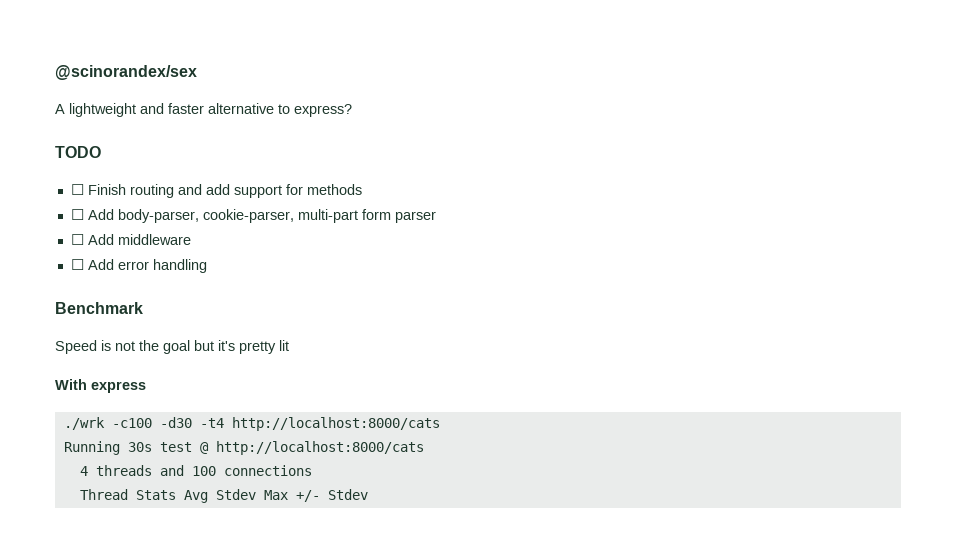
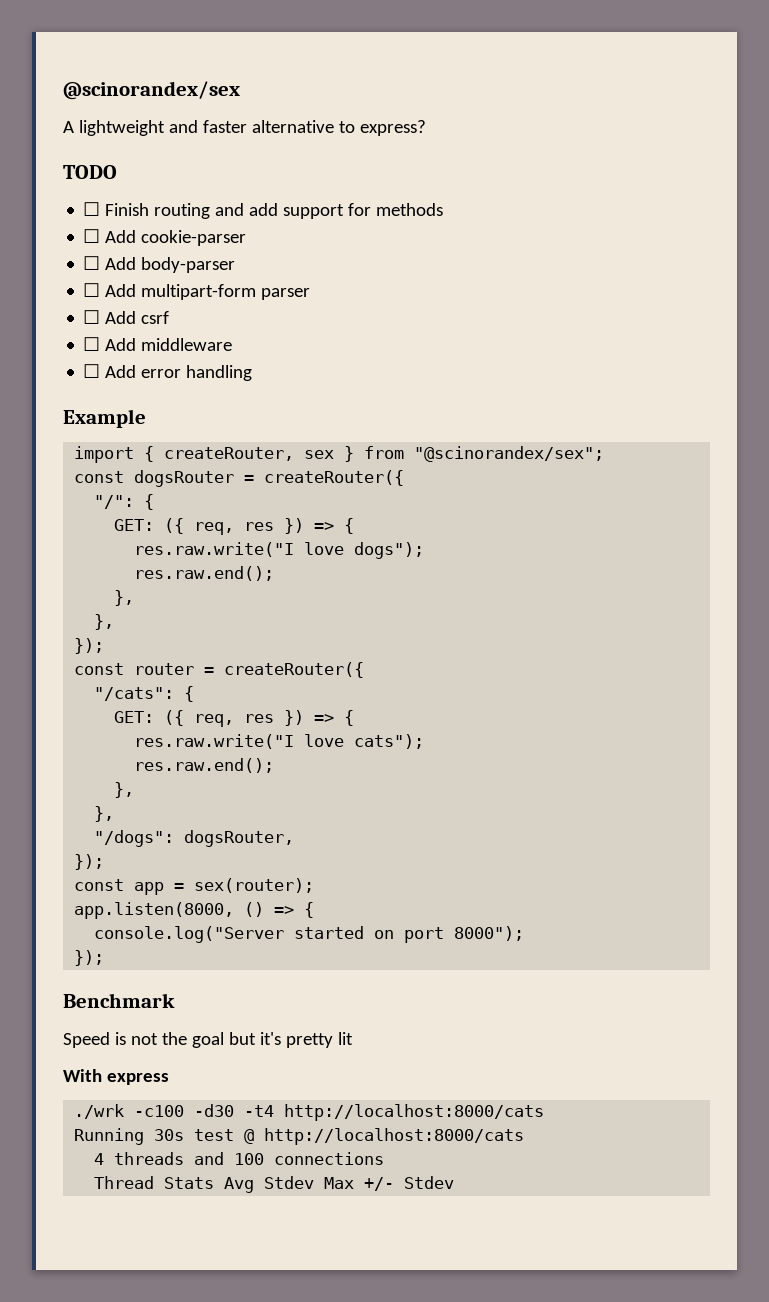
- ☐ Add body-parser, cookie-parser, multi-part form parser
+ ☐ Add cookie-parser
+ ☐ Add body-parser
+ ☐ Add multipart-form parser
+ ☐ Add csrf
+ Example
+ import { createRouter, sex } from "@scinorandex/sex";
+ const dogsRouter = createRouter({
+ "/": {
+ GET: ({ req, res }) => {
+ res.raw.write("I love dogs");
+ res.raw.end();
+ },
+ },
+ });
+ const router = createRouter({
+ "/cats": {
+ GET: ({ req, res }) => {
+ res.raw.write("I love cats");
+ res.raw.end();
+ },
+ },
+ "/dogs": dogsRouter,
+ });
+ const app = sex(router);
+ app.listen(8000, () => {
+ console.log("Server started on port 8000");
+ });

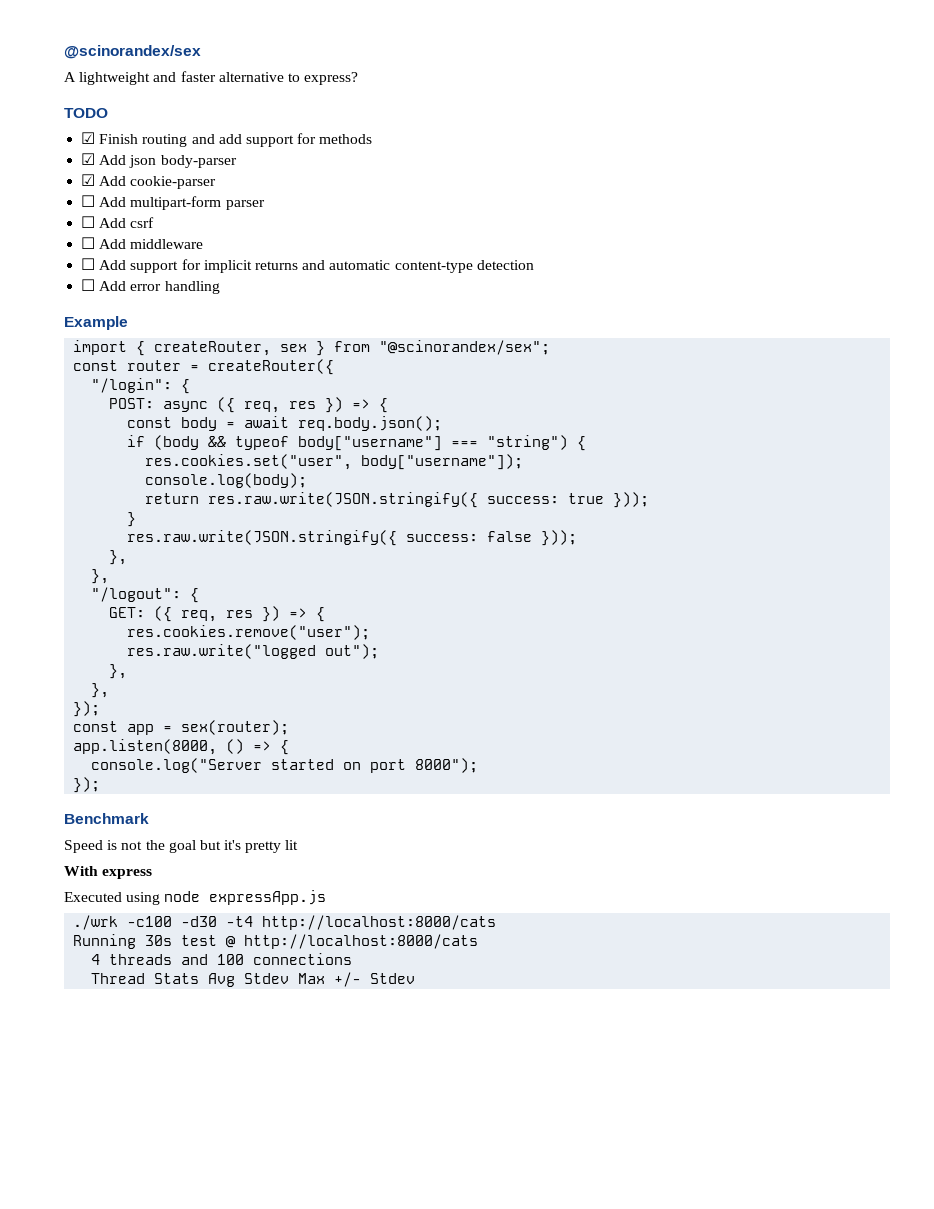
- ☐ Finish routing and add support for methods
+ ☑ Finish routing and add support for methods
- ☐ Add cookie-parser
+ ☑ Add json body-parser
+ ☑ Add cookie-parser
- ☐ Add body-parser
+ ☐ Add support for implicit returns and automatic content-type detection
- const dogsRouter = createRouter({
- "/": {
+ const router = createRouter({
+ "/login": {
+ POST: async ({ req, res }) => {
+ const body = await req.body.json();
+ if (body && typeof body["username"] === "string") {
+ res.cookies.set("user", body["username"]);
+ console.log(body);
+ return res.raw.write(JSON.stringify({ success: true }));
+ }
+ res.raw.write(JSON.stringify({ success: false }));
+ },
+ },
+ "/logout": {
  GET: ({ req, res }) => {
- res.raw.write("I love dogs");
- res.raw.end();
+ res.cookies.remove("user");
+ res.raw.write("logged out");
- const router = createRouter({
- "/cats": {
- GET: ({ req, res }) => {
- res.raw.write("I love cats");
- res.raw.end();
- },
- },
- "/dogs": dogsRouter,
- });
+ Executed using node expressApp.js

